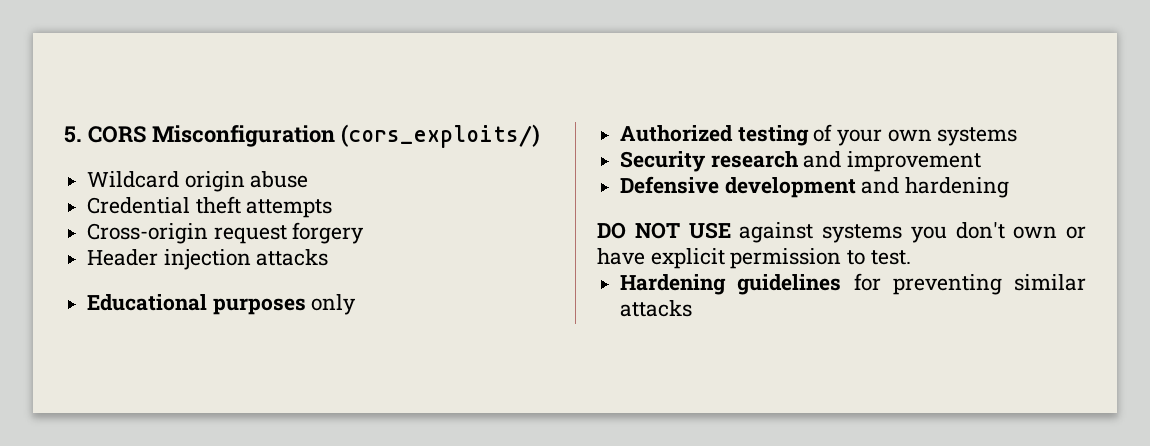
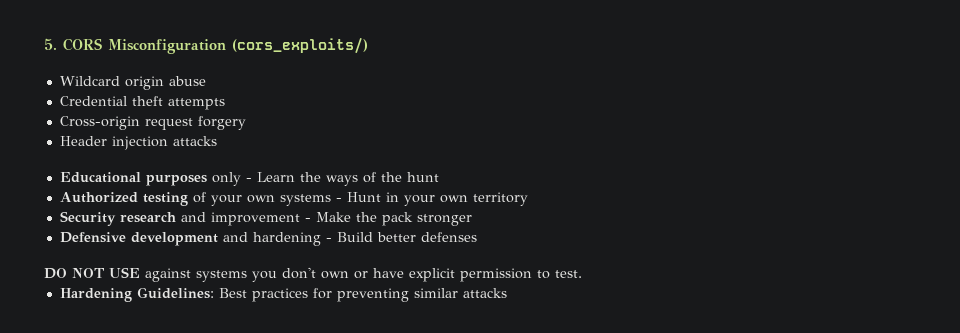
- Educational purposes only
+ Educational purposes only - Learn the ways of the hunt
- Authorized testing of your own systems
+ Authorized testing of your own systems - Hunt in your own territory
- Security research and improvement
+ Security research and improvement - Make the pack stronger
- Defensive development and hardening
+ Defensive development and hardening - Build better defenses
- Hardening guidelines for preventing similar attacks
+ Hardening Guidelines: Best practices for preventing similar attacks

